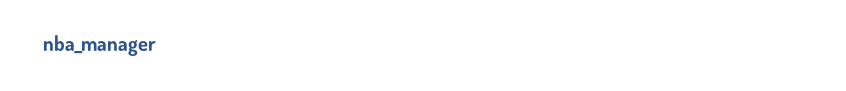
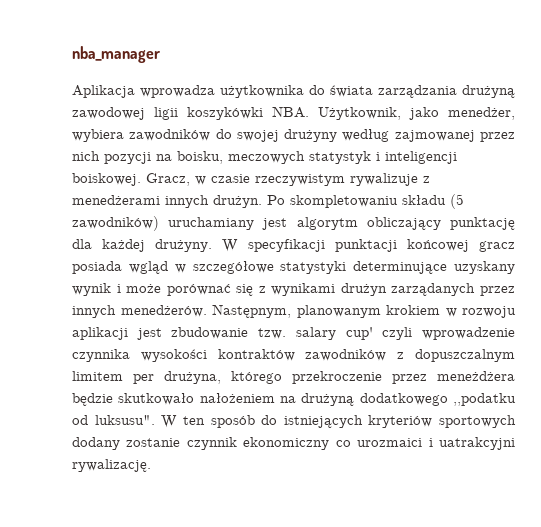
+ Aplikacja wprowadza użytkownika do świata zarządzania drużyną zawodowej ligii koszykówki NBA. Użytkownik, jako menedżer, wybiera zawodników do swojej drużyny według zajmowanej przez nich pozycji na boisku, meczowych statystyk i inteligencji boiskowej. Gracz, w czasie rzeczywistym rywalizuje z menedżerami innych drużyn. Po skompletowaniu składu (5 zawodników) uruchamiany jest algorytm obliczający punktację dla każdej drużyny. W specyfikacji punktacji końcowej gracz posiada wgląd w szczegółowe statystyki determinujące uzyskany wynik i może porównać się z wynikami drużyn zarządanych przez innych menedżerów. Następnym, planowanym krokiem w rozwoju aplikacji jest zbudowanie tzw. salary cup' czyli wprowadzenie czynnika wysokości kontraktów zawodników z dopuszczalnym limitem per drużyna, którego przekroczenie przez meneżdżera będzie skutkowało nałożeniem na drużyną dodatkowego ,,podatku od luksusu". W ten sposób do istniejących kryteriów sportowych dodany zostanie czynnik ekonomiczny co urozmaici i uatrakcyjni rywalizację.

